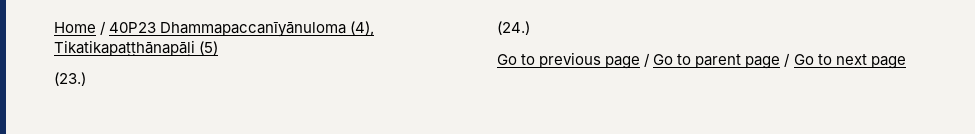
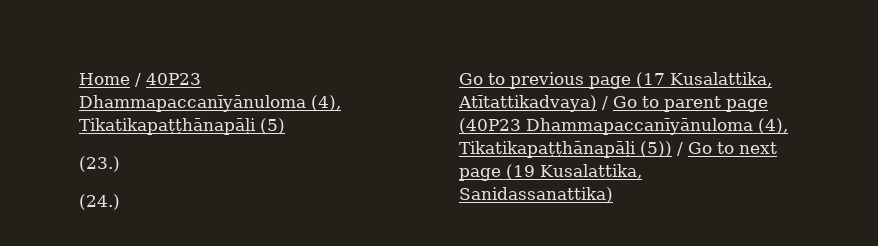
- Go to previous page / Go to parent page / Go to next page
+ Go to previous page (17 Kusalattika, Atītattikadvaya) / Go to parent page (40P23 Dhammapaccanīyānuloma (4), Tikatikapaṭṭhānapāḷi (5)) / Go to next page (19 Kusalattika, Sanidassanattika)

